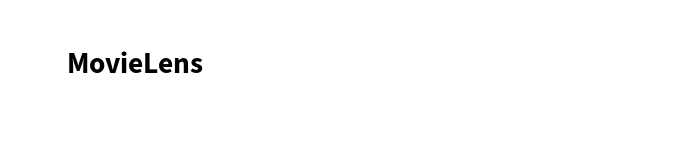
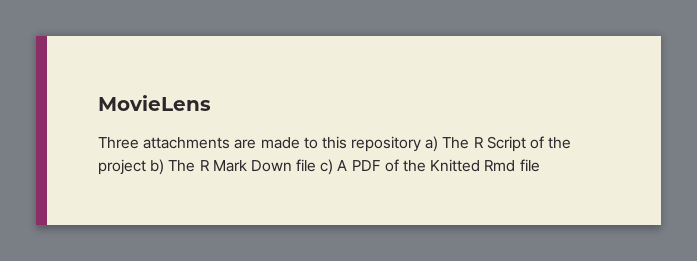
+ Three attachments are made to this repository a) The R Script of the project b) The R Mark Down file c) A PDF of the Knitted Rmd file

